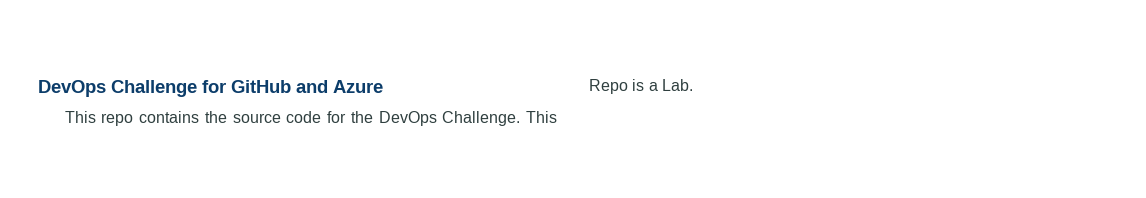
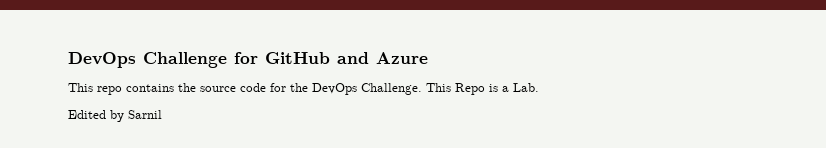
+ Edited by Sarnil

